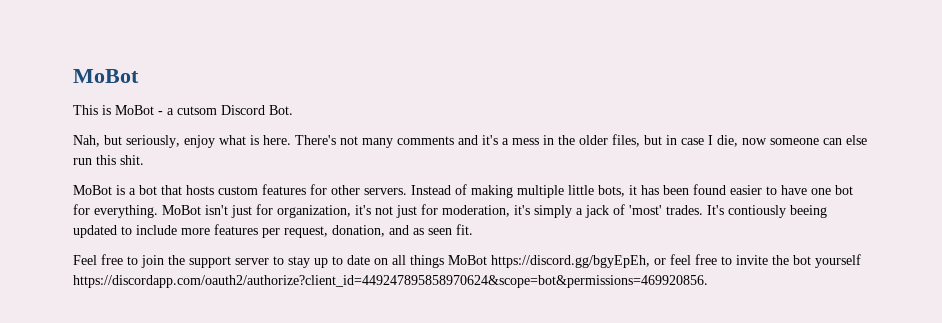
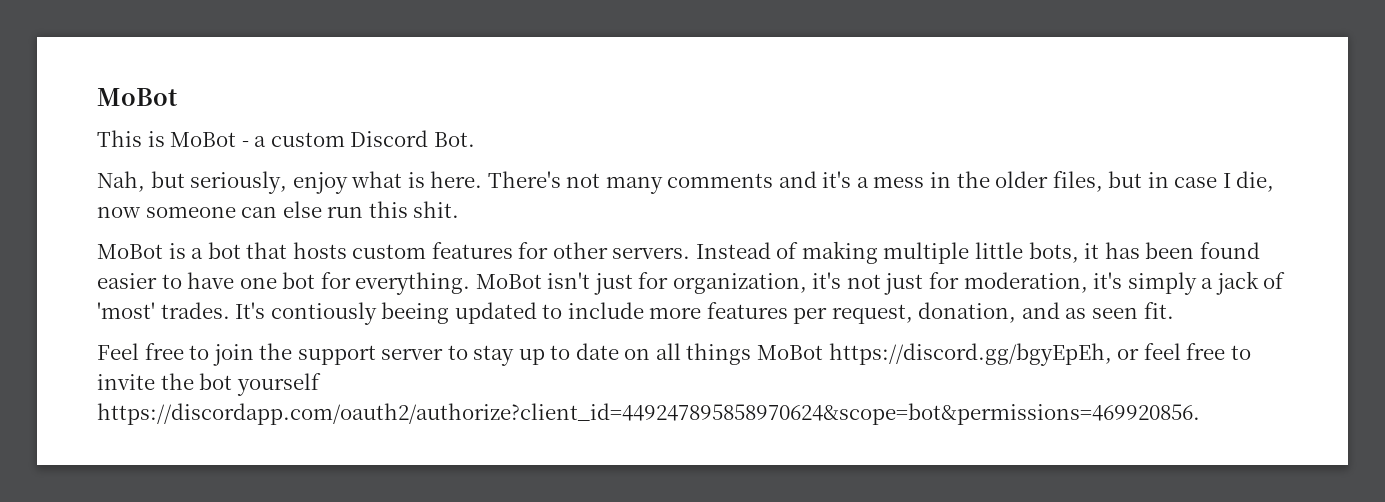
- This is MoBot - a cutsom Discord Bot.
+ This is MoBot - a custom Discord Bot.

